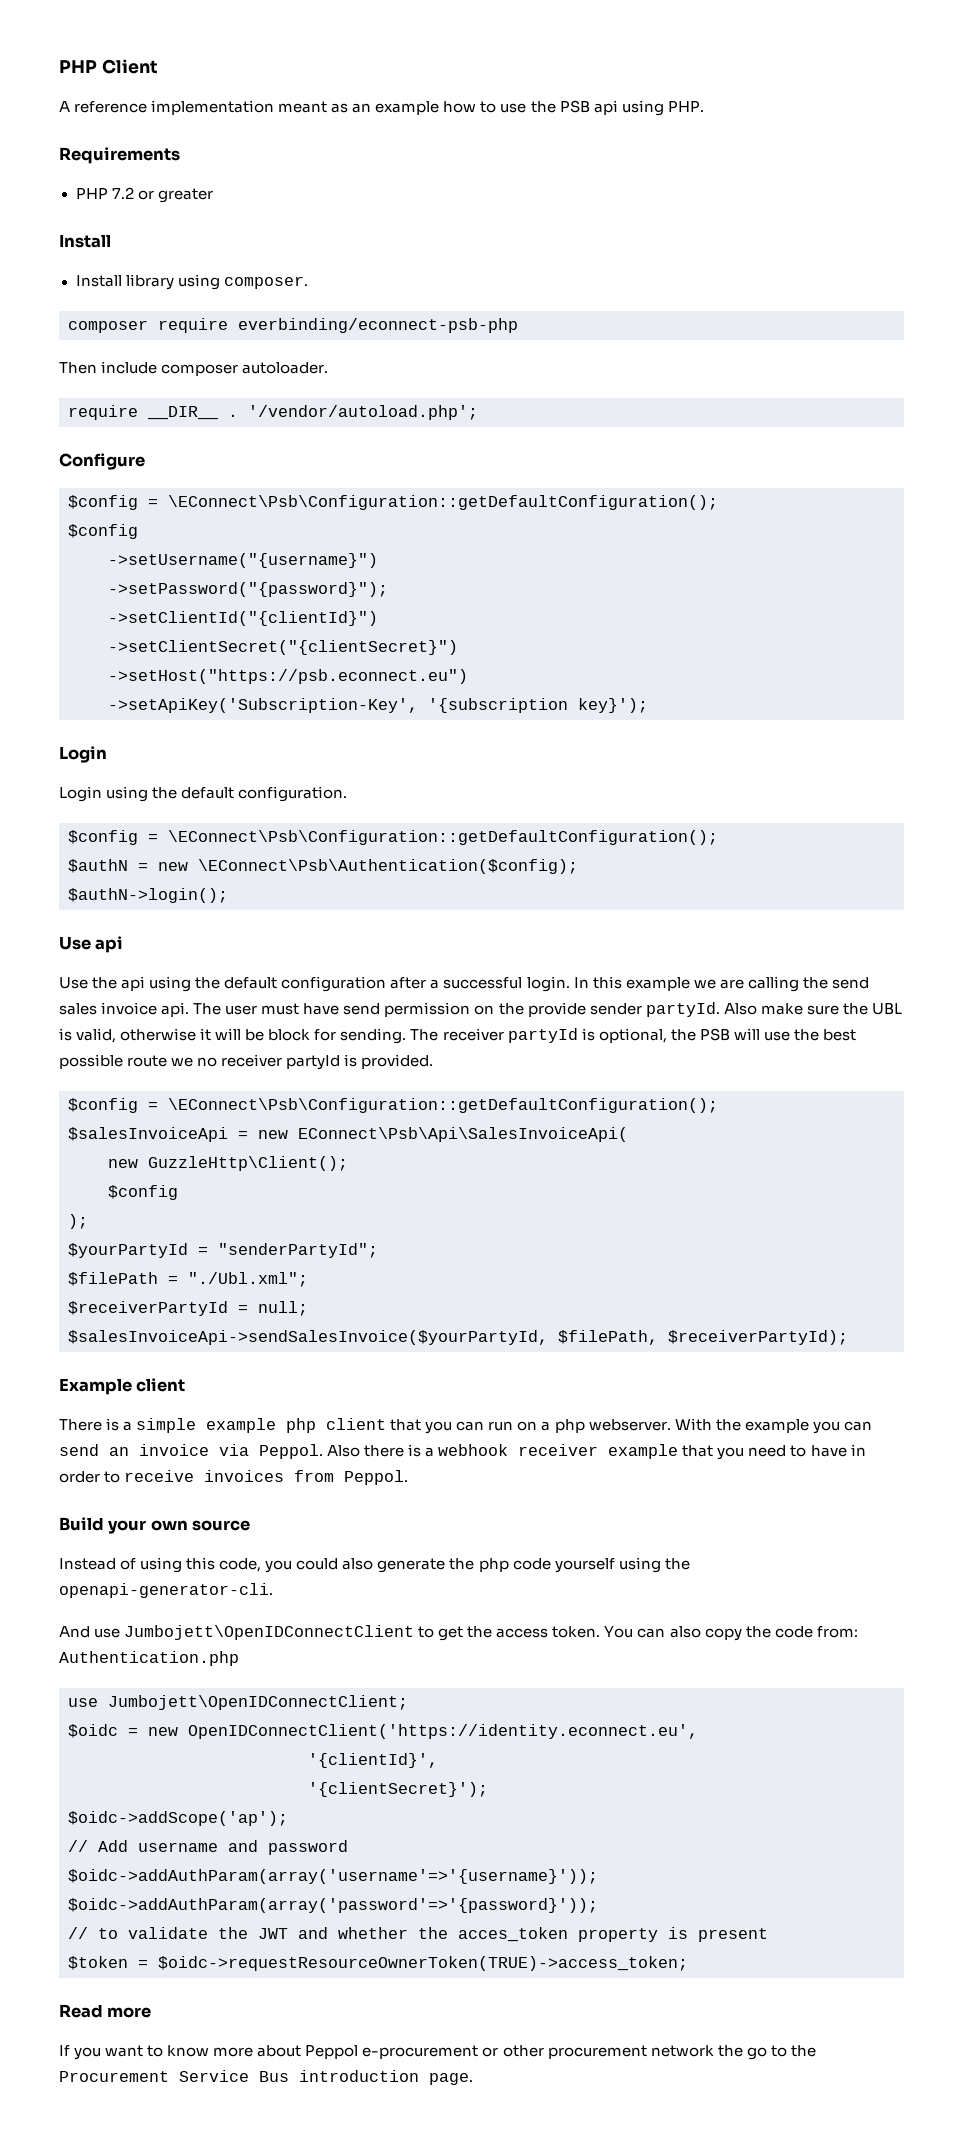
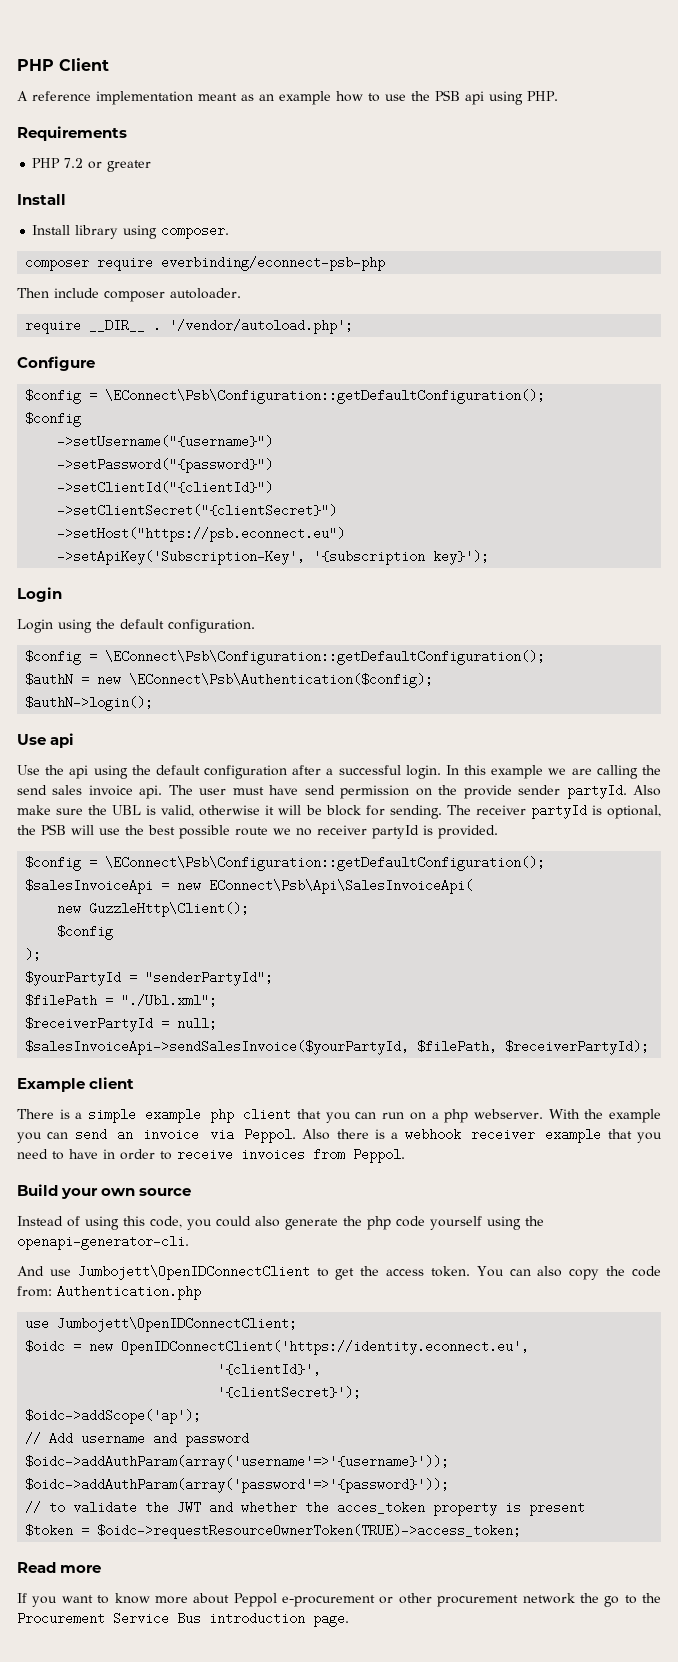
- ->setPassword("{password}");
+ ->setPassword("{password}")

